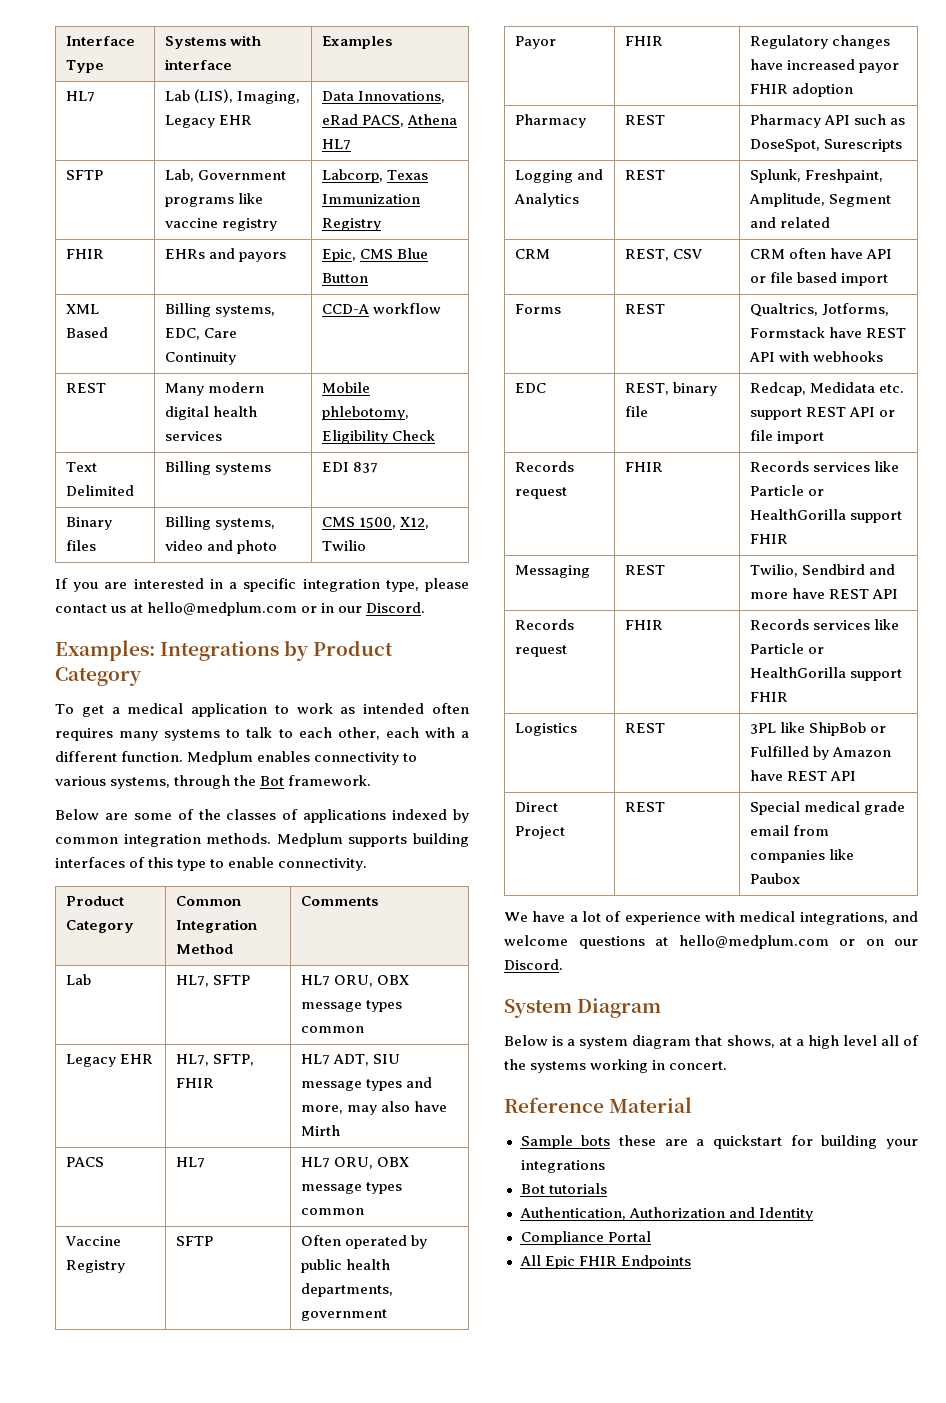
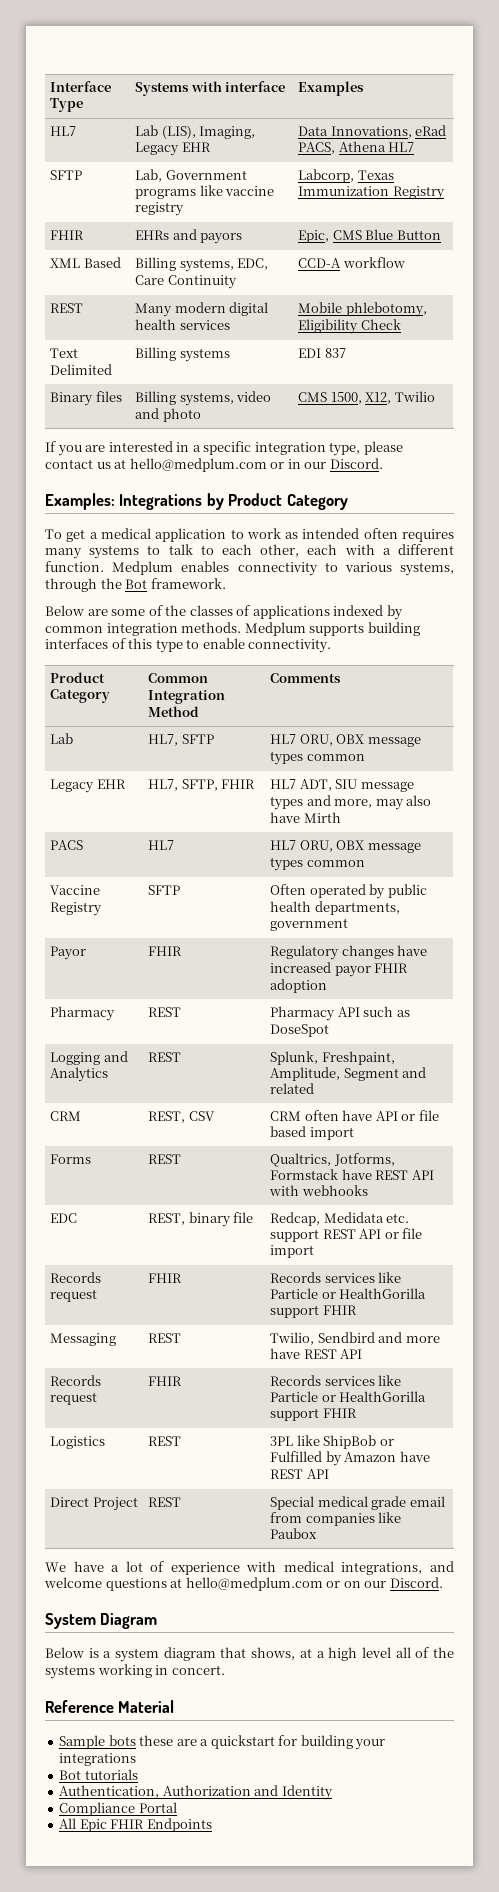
- Pharmacy | REST | Pharmacy API such as DoseSpot, Surescripts
+ Pharmacy | REST | Pharmacy API such as DoseSpot

